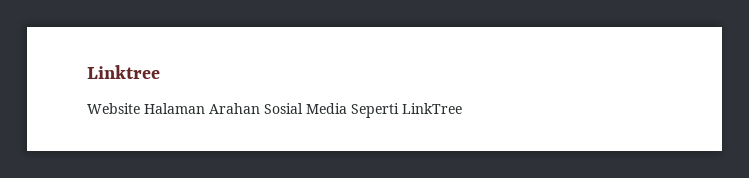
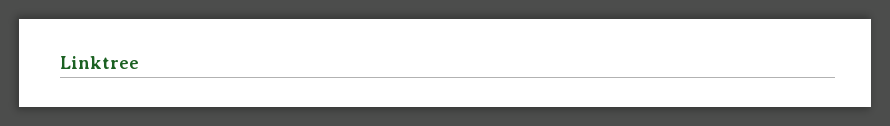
- Website Halaman Arahan Sosial Media Seperti LinkTree

